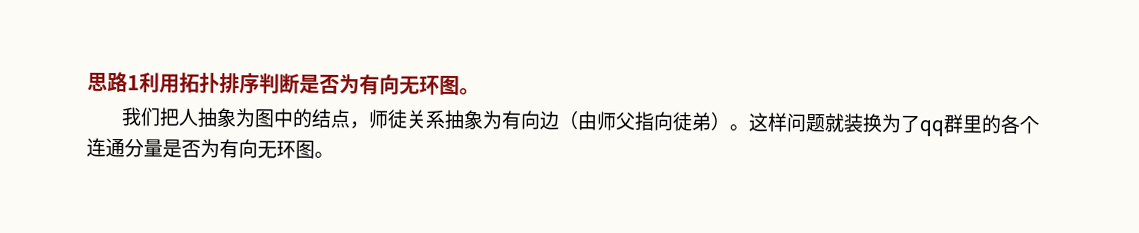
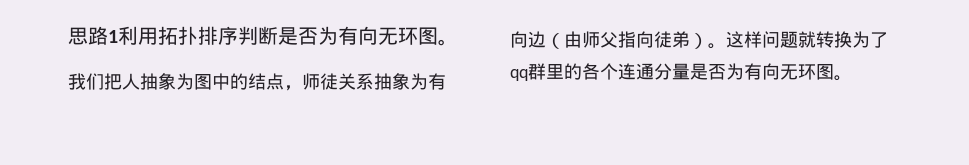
- 这样问题就装换为了qq群里的各个连通分量是否为有向无环图。
+ 这样问题就转换为了qq群里的各个连通分量是否为有向无环图。

